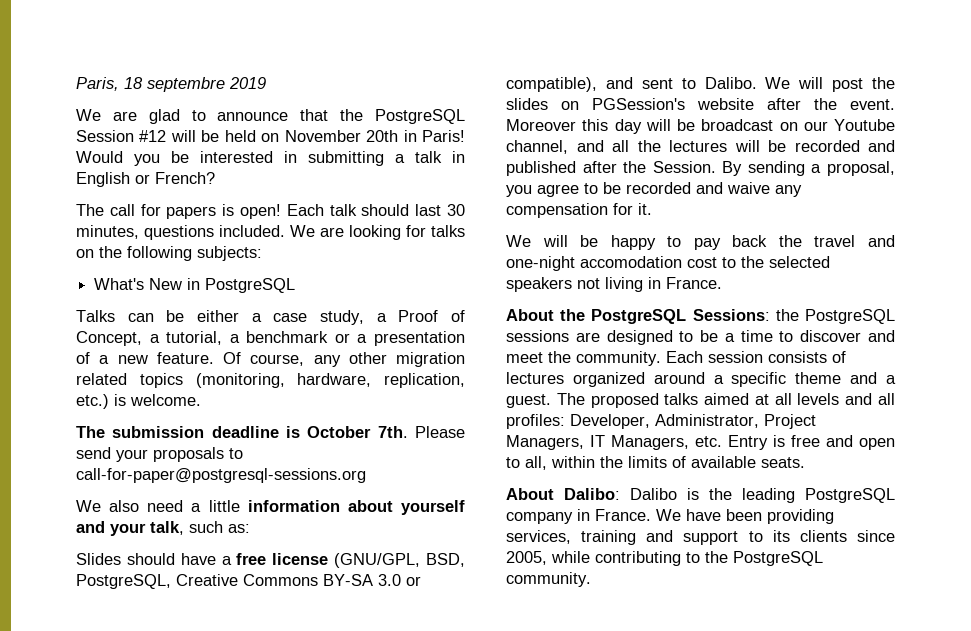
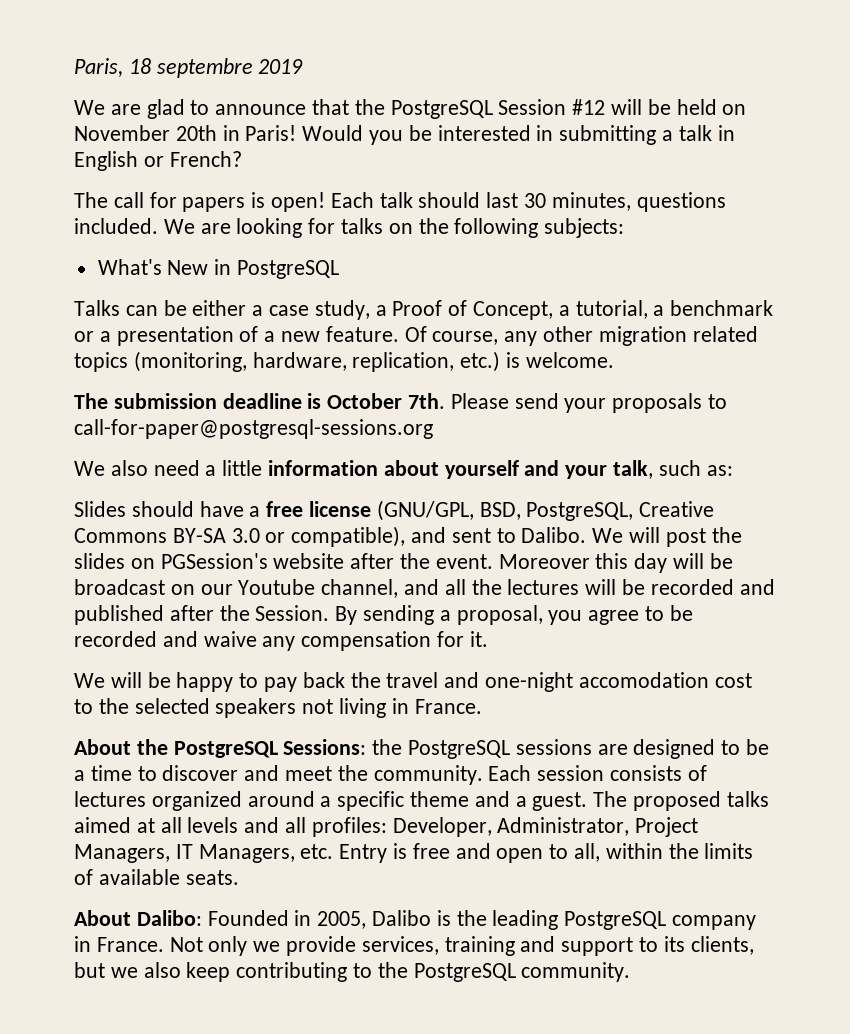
- About Dalibo: Dalibo is the leading PostgreSQL company in France.
+ About Dalibo: Founded in 2005, Dalibo is the leading PostgreSQL company in France.
- We have been providing services, training and support to its clients since 2005, while contributing to the PostgreSQL community.
+ Not only we provide services, training and support to its clients, but we also keep contributing to the PostgreSQL community.

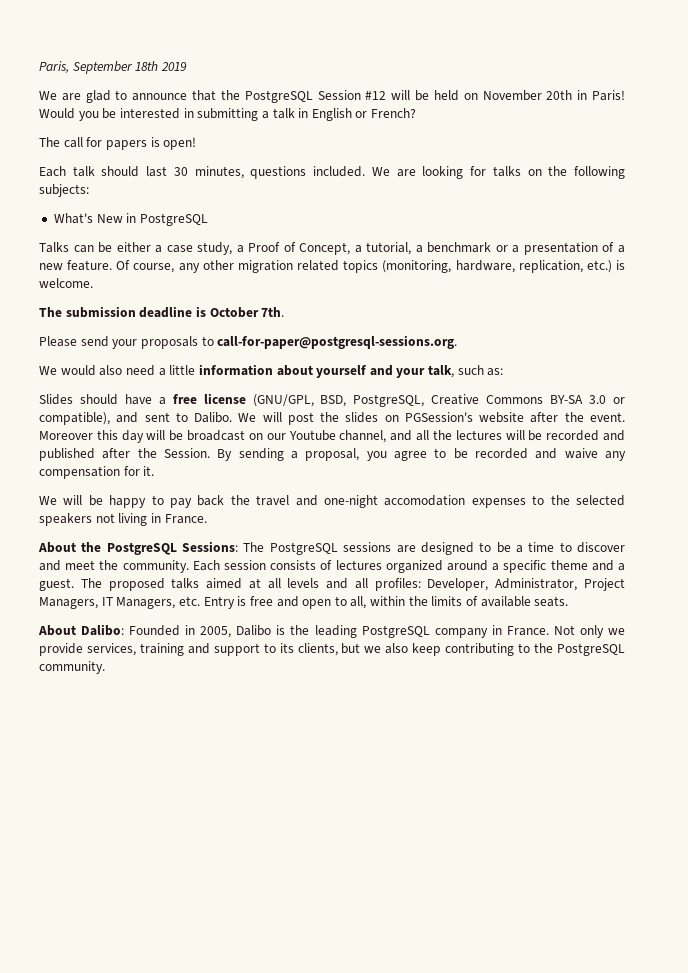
- Paris, 18 septembre 2019
+ Paris, September 18th 2019
- The call for papers is open! Each talk should last 30 minutes, questions included.
+ The call for papers is open!
+ Each talk should last 30 minutes, questions included.
- The submission deadline is October 7th. Please send your proposals to call-for-paper@postgresql-sessions.org
- We also need a little information about yourself and your talk, such as:
+ The submission deadline is October 7th.
+ Please send your proposals to call-for-paper@postgresql-sessions.org.
+ We would also need a little information about yourself and your talk, such as:
- We will be happy to pay back the travel and one-night accomodation cost to the selected speakers not living in France.
+ We will be happy to pay back the travel and one-night accomodation expenses to the selected speakers not living in France.
- About the PostgreSQL Sessions: the PostgreSQL sessions are designed to be a time to discover and meet the community.
+ About the PostgreSQL Sessions: The PostgreSQL sessions are designed to be a time to discover and meet the community.

